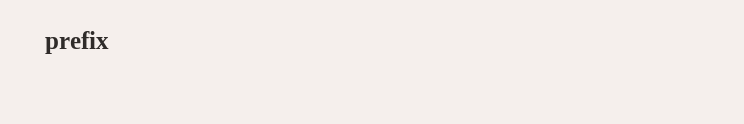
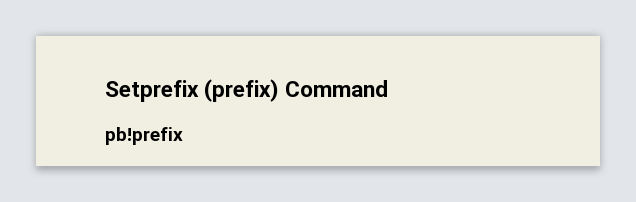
- prefix
+ Setprefix (prefix) Command
+ pb!prefix

